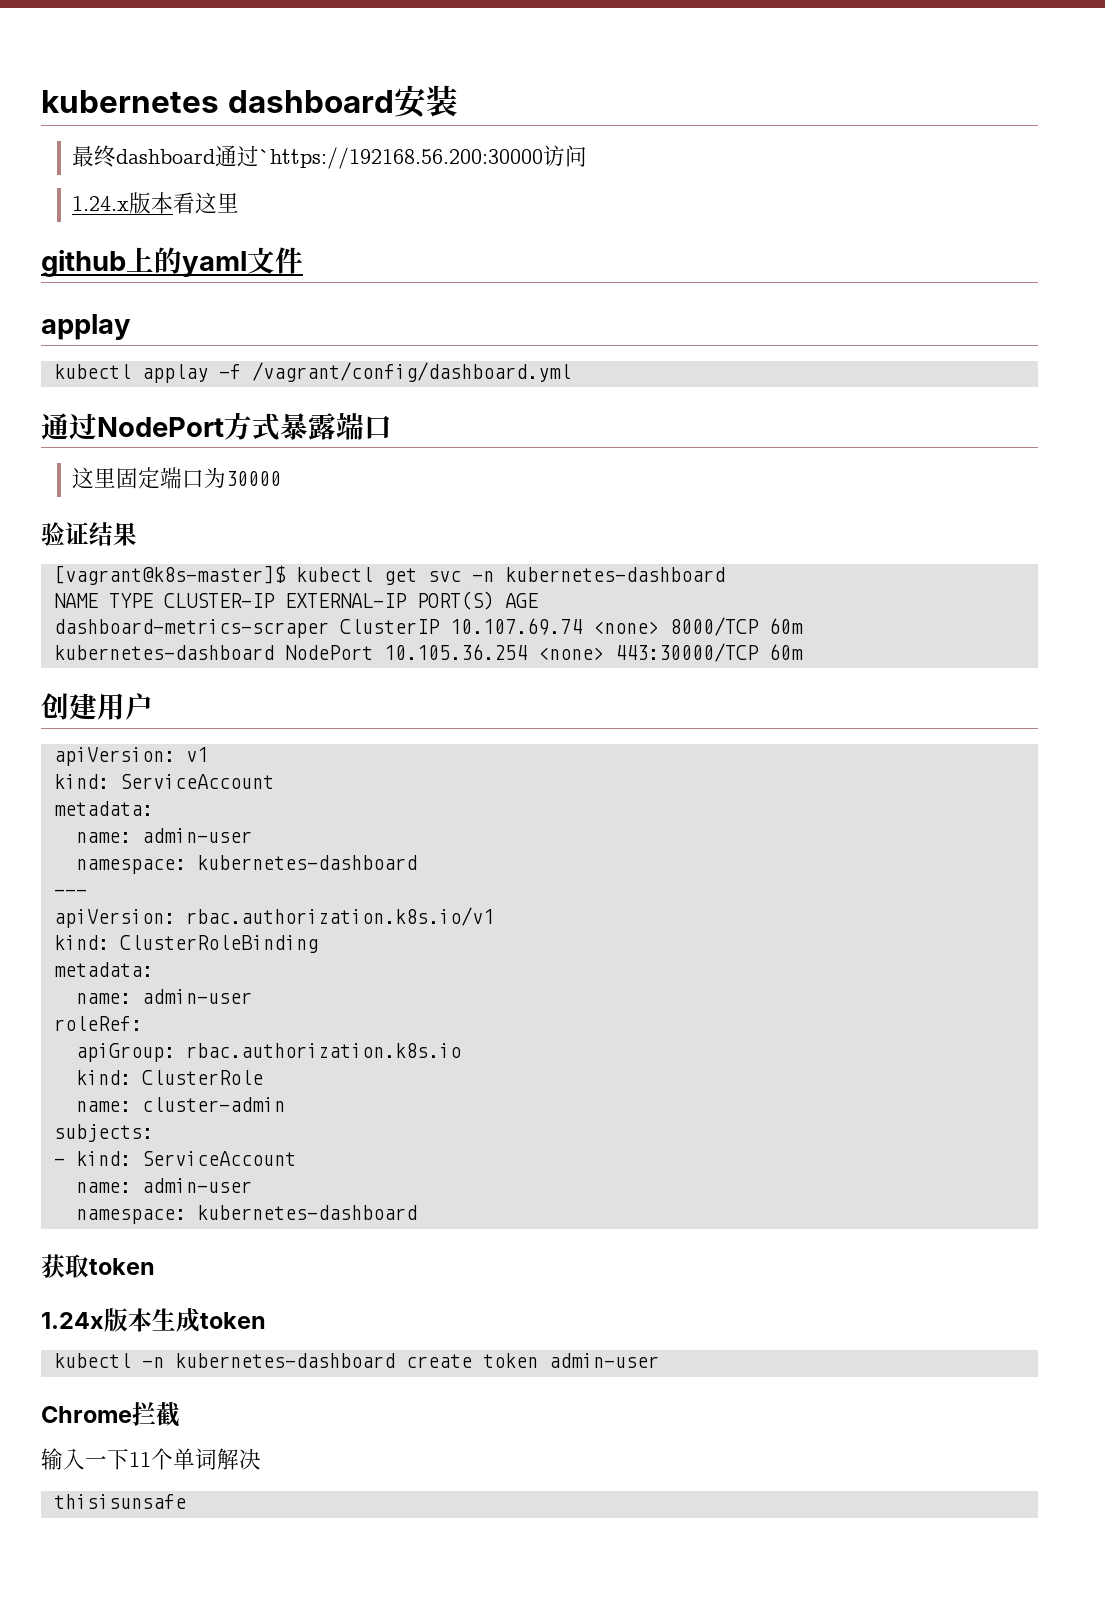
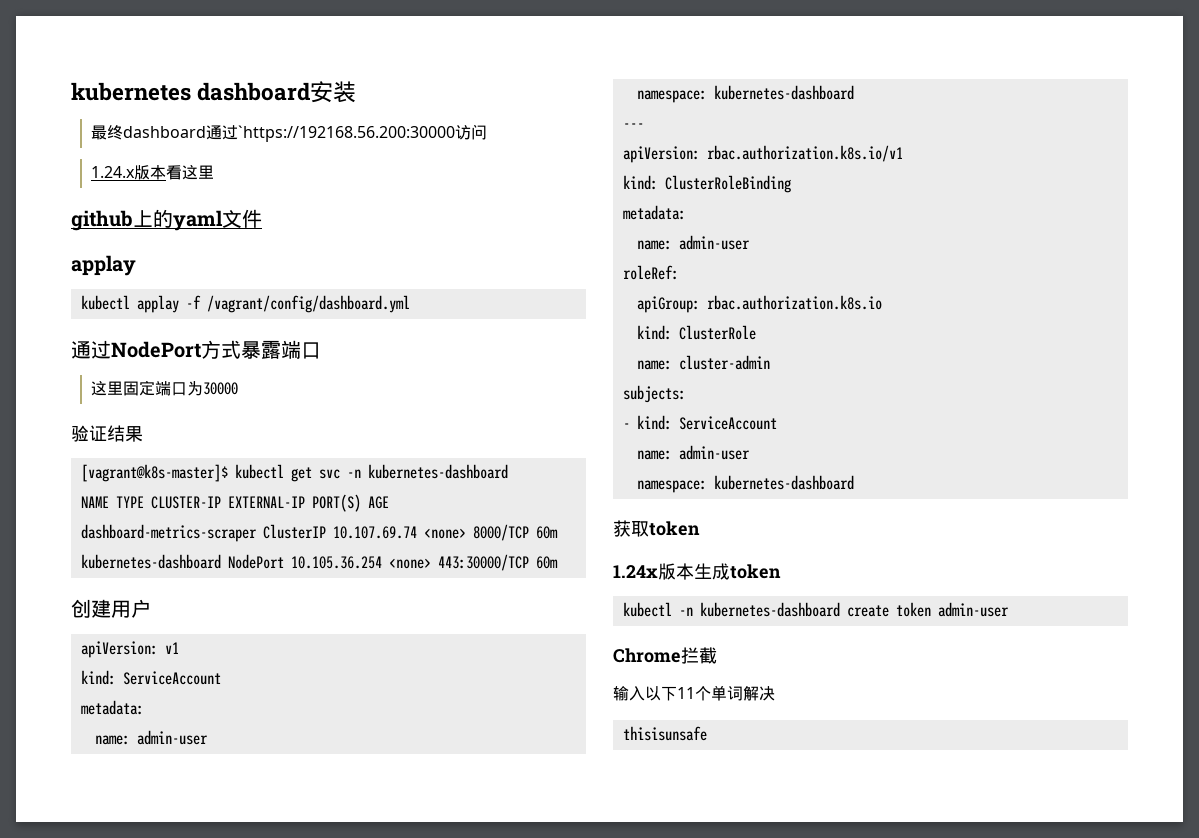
- 输入一下11个单词解决
+ 输入以下11个单词解决

